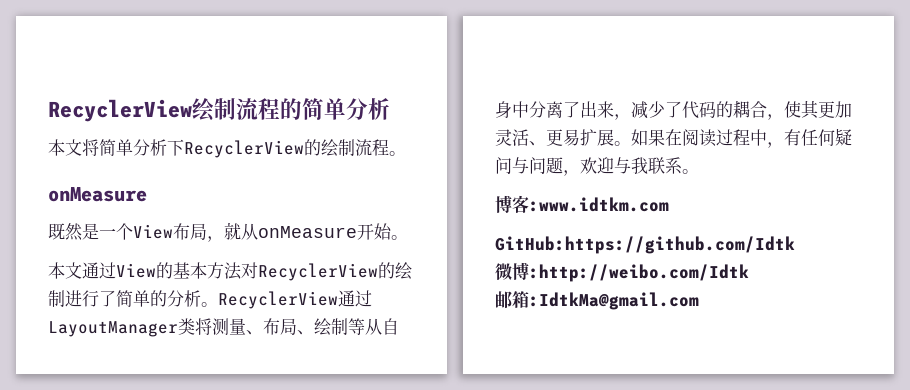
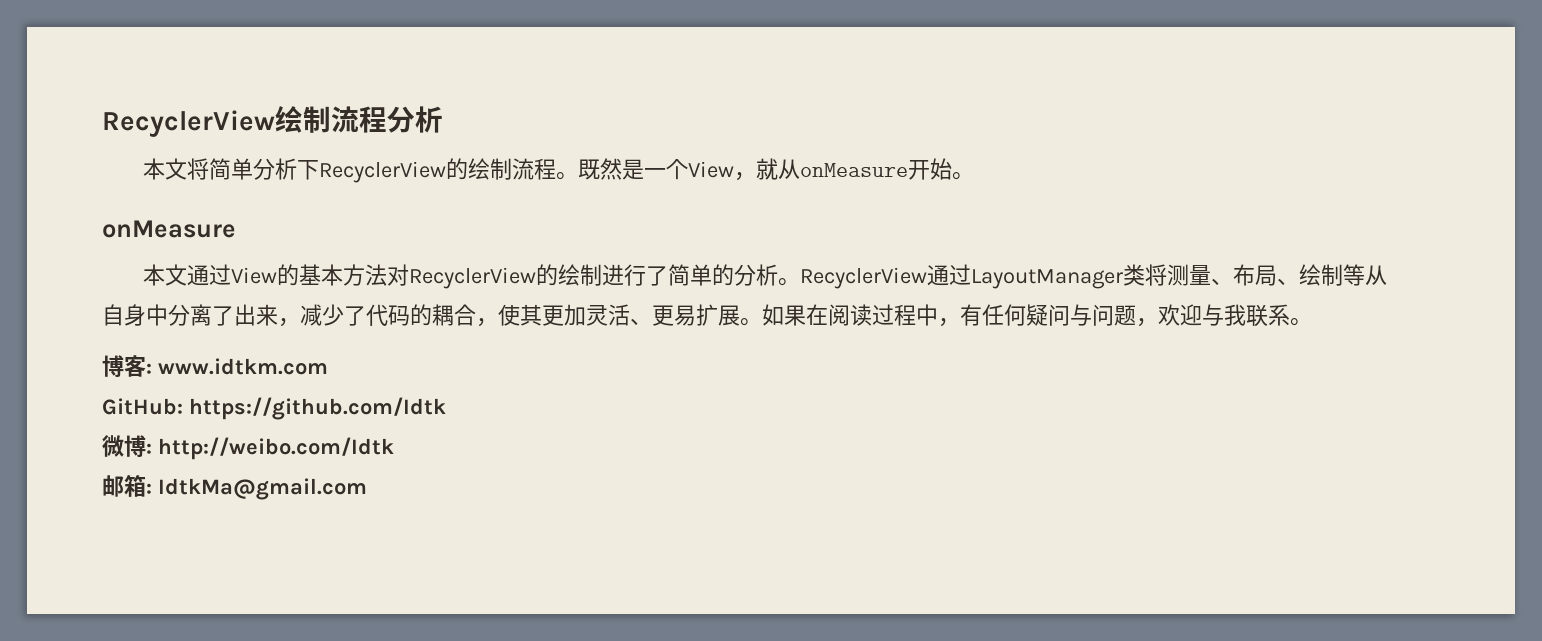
- RecyclerView绘制流程的简单分析
+ RecyclerView绘制流程分析
- 本文将简单分析下RecyclerView的绘制流程。
+ 本文将简单分析下RecyclerView的绘制流程。既然是一个View，就从onMeasure开始。
  onMeasure
- 既然是一个View布局，就从onMeasure开始。
- 博客:www.idtkm.com
- GitHub:https://github.com/Idtk
+ 博客: www.idtkm.com
+ GitHub: https://github.com/Idtk
- 微博:http://weibo.com/Idtk
+ 微博: http://weibo.com/Idtk
- 邮箱:IdtkMa@gmail.com
+ 邮箱: IdtkMa@gmail.com

